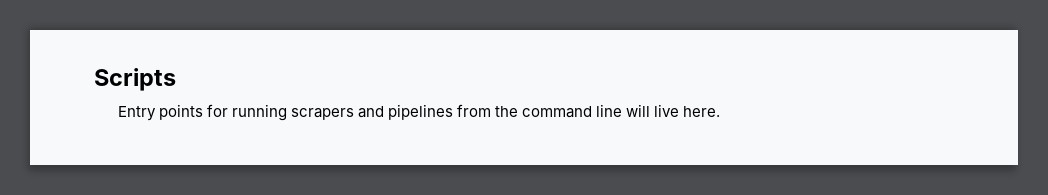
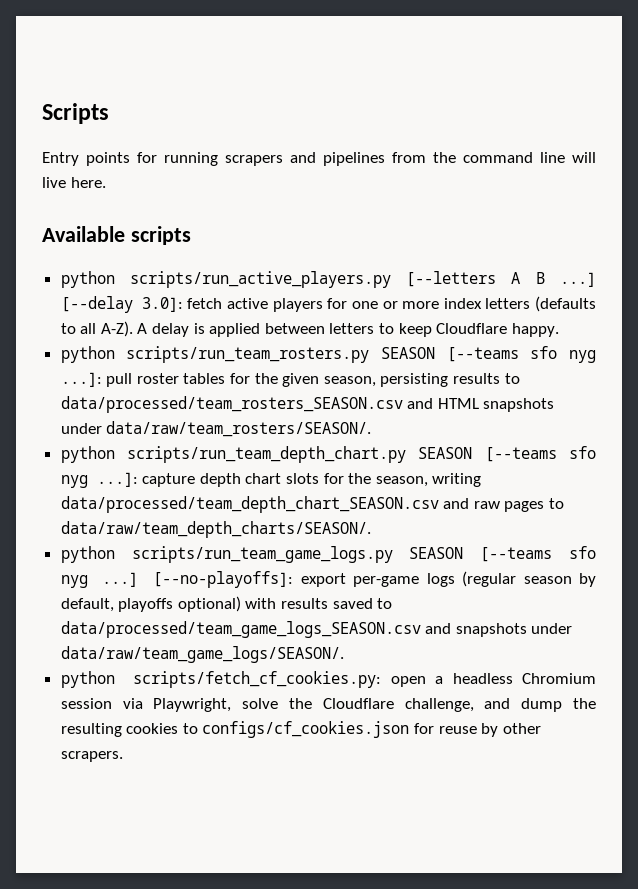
+ Available scripts
+ python scripts/run_active_players.py [--letters A B ...] [--delay 3.0]: fetch active players for one or more index letters (defaults to all A-Z). A delay is applied between letters to keep Cloudflare happy.
+ python scripts/run_team_rosters.py SEASON [--teams sfo nyg ...]: pull roster tables for the given season, persisting results to data/processed/team_rosters_SEASON.csv and HTML snapshots under data/raw/team_rosters/SEASON/.
+ python scripts/run_team_depth_chart.py SEASON [--teams sfo nyg ...]: capture depth chart slots for the season, writing data/processed/team_depth_chart_SEASON.csv and raw pages to data/raw/team_depth_charts/SEASON/.
+ python scripts/run_team_game_logs.py SEASON [--teams sfo nyg ...] [--no-playoffs]: export per-game logs (regular season by default, playoffs optional) with results saved to data/processed/team_game_logs_SEASON.csv and snapshots under data/raw/team_game_logs/SEASON/.
+ python scripts/fetch_cf_cookies.py: open a headless Chromium session via Playwright, solve the Cloudflare challenge, and dump the resulting cookies to configs/cf_cookies.json for reuse by other scrapers.

